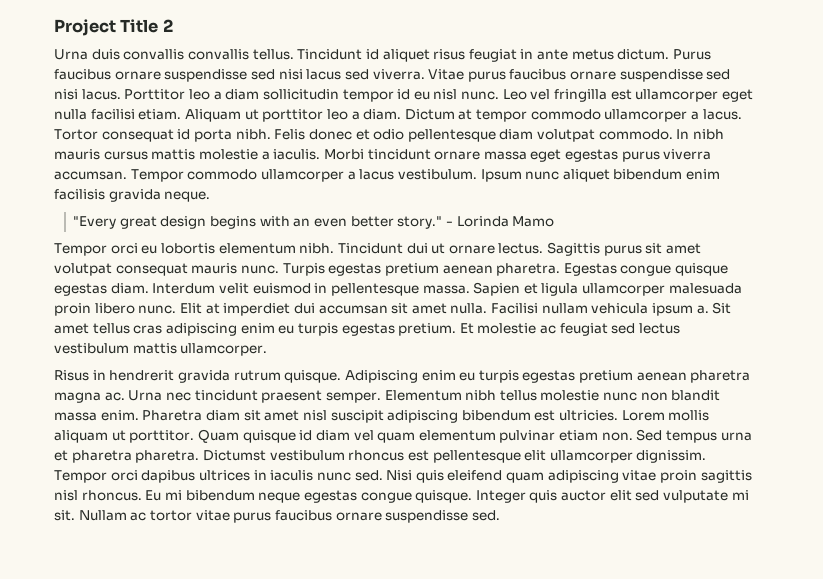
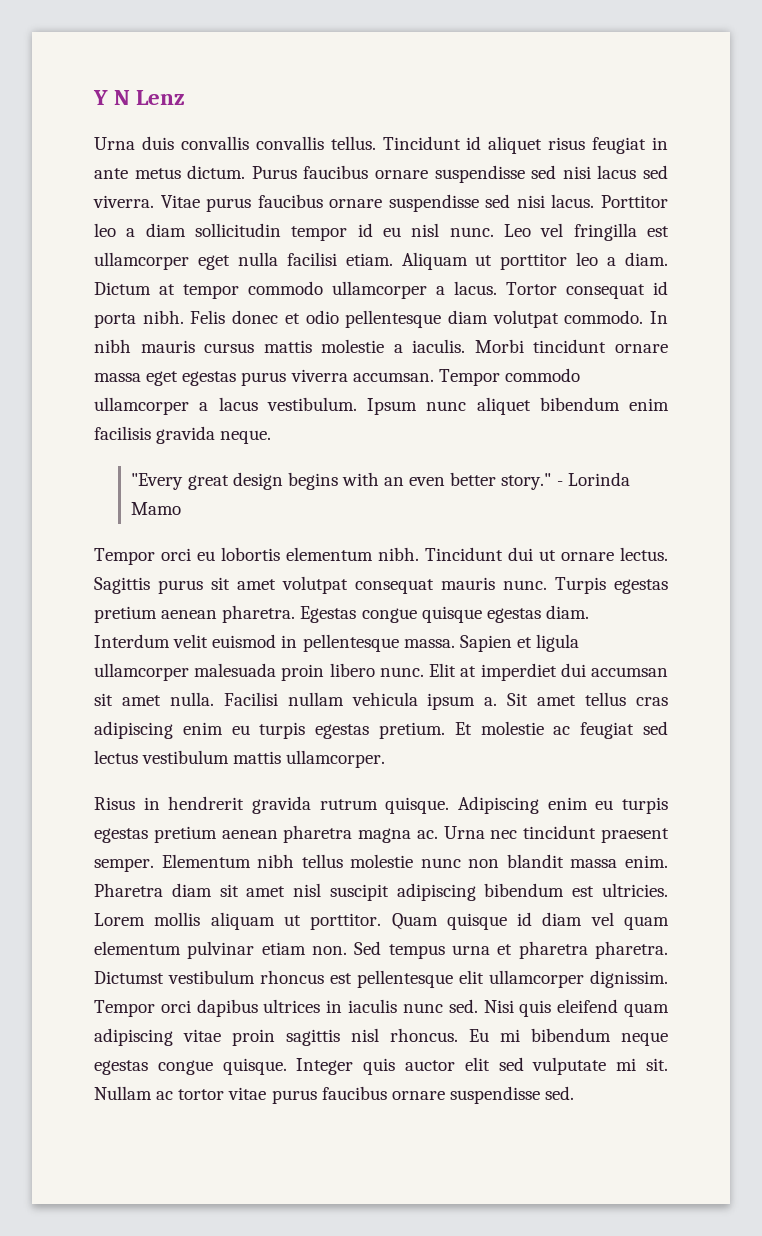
- Project Title 2
+ Y N Lenz

